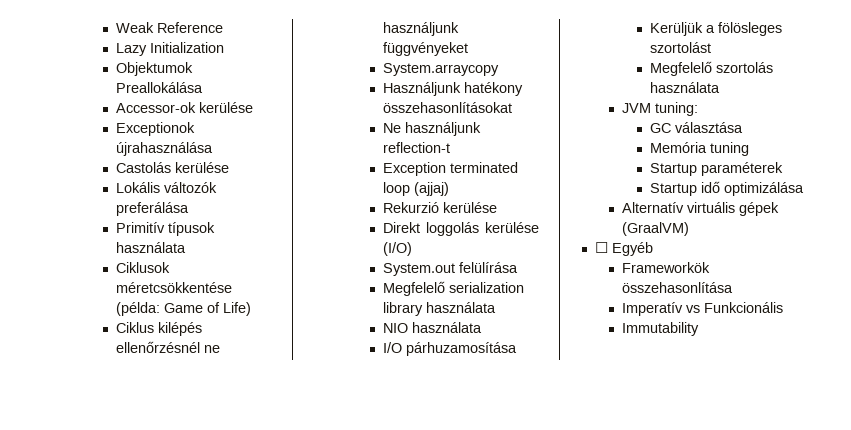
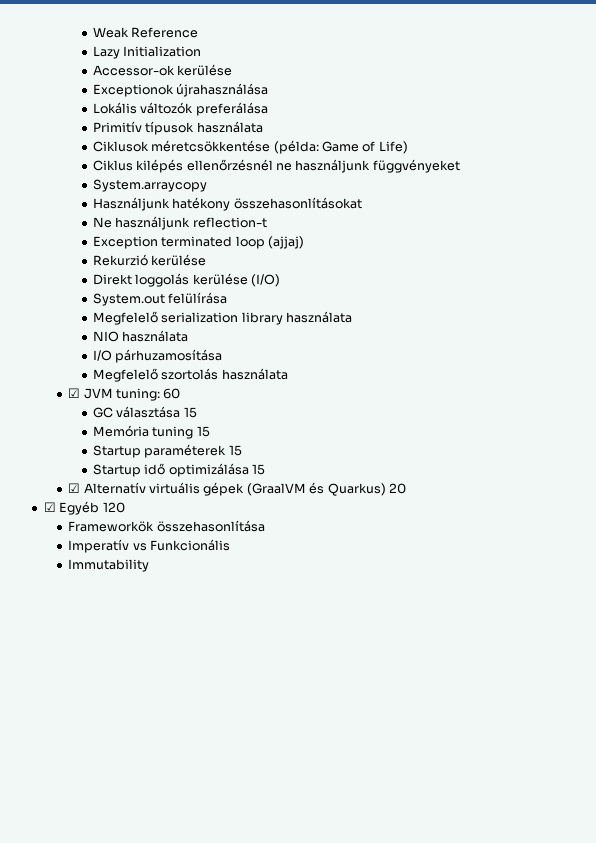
- Objektumok Preallokálása
- Castolás kerülése
- Kerüljük a fölösleges szortolást
- JVM tuning:
+ ☑ JVM tuning: 60
- GC választása
+ GC választása 15
- Memória tuning
+ Memória tuning 15
- Startup paraméterek
+ Startup paraméterek 15
- Startup idő optimizálása
- Alternatív virtuális gépek (GraalVM)
- ☐ Egyéb
+ Startup idő optimizálása 15
+ ☑ Alternatív virtuális gépek (GraalVM és Quarkus) 20
+ ☑ Egyéb 120

